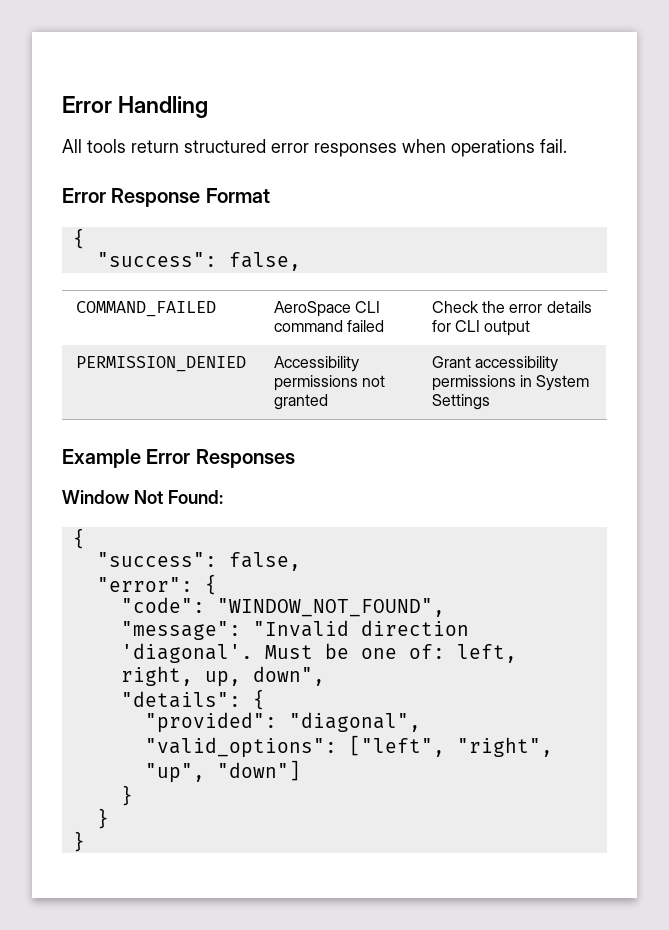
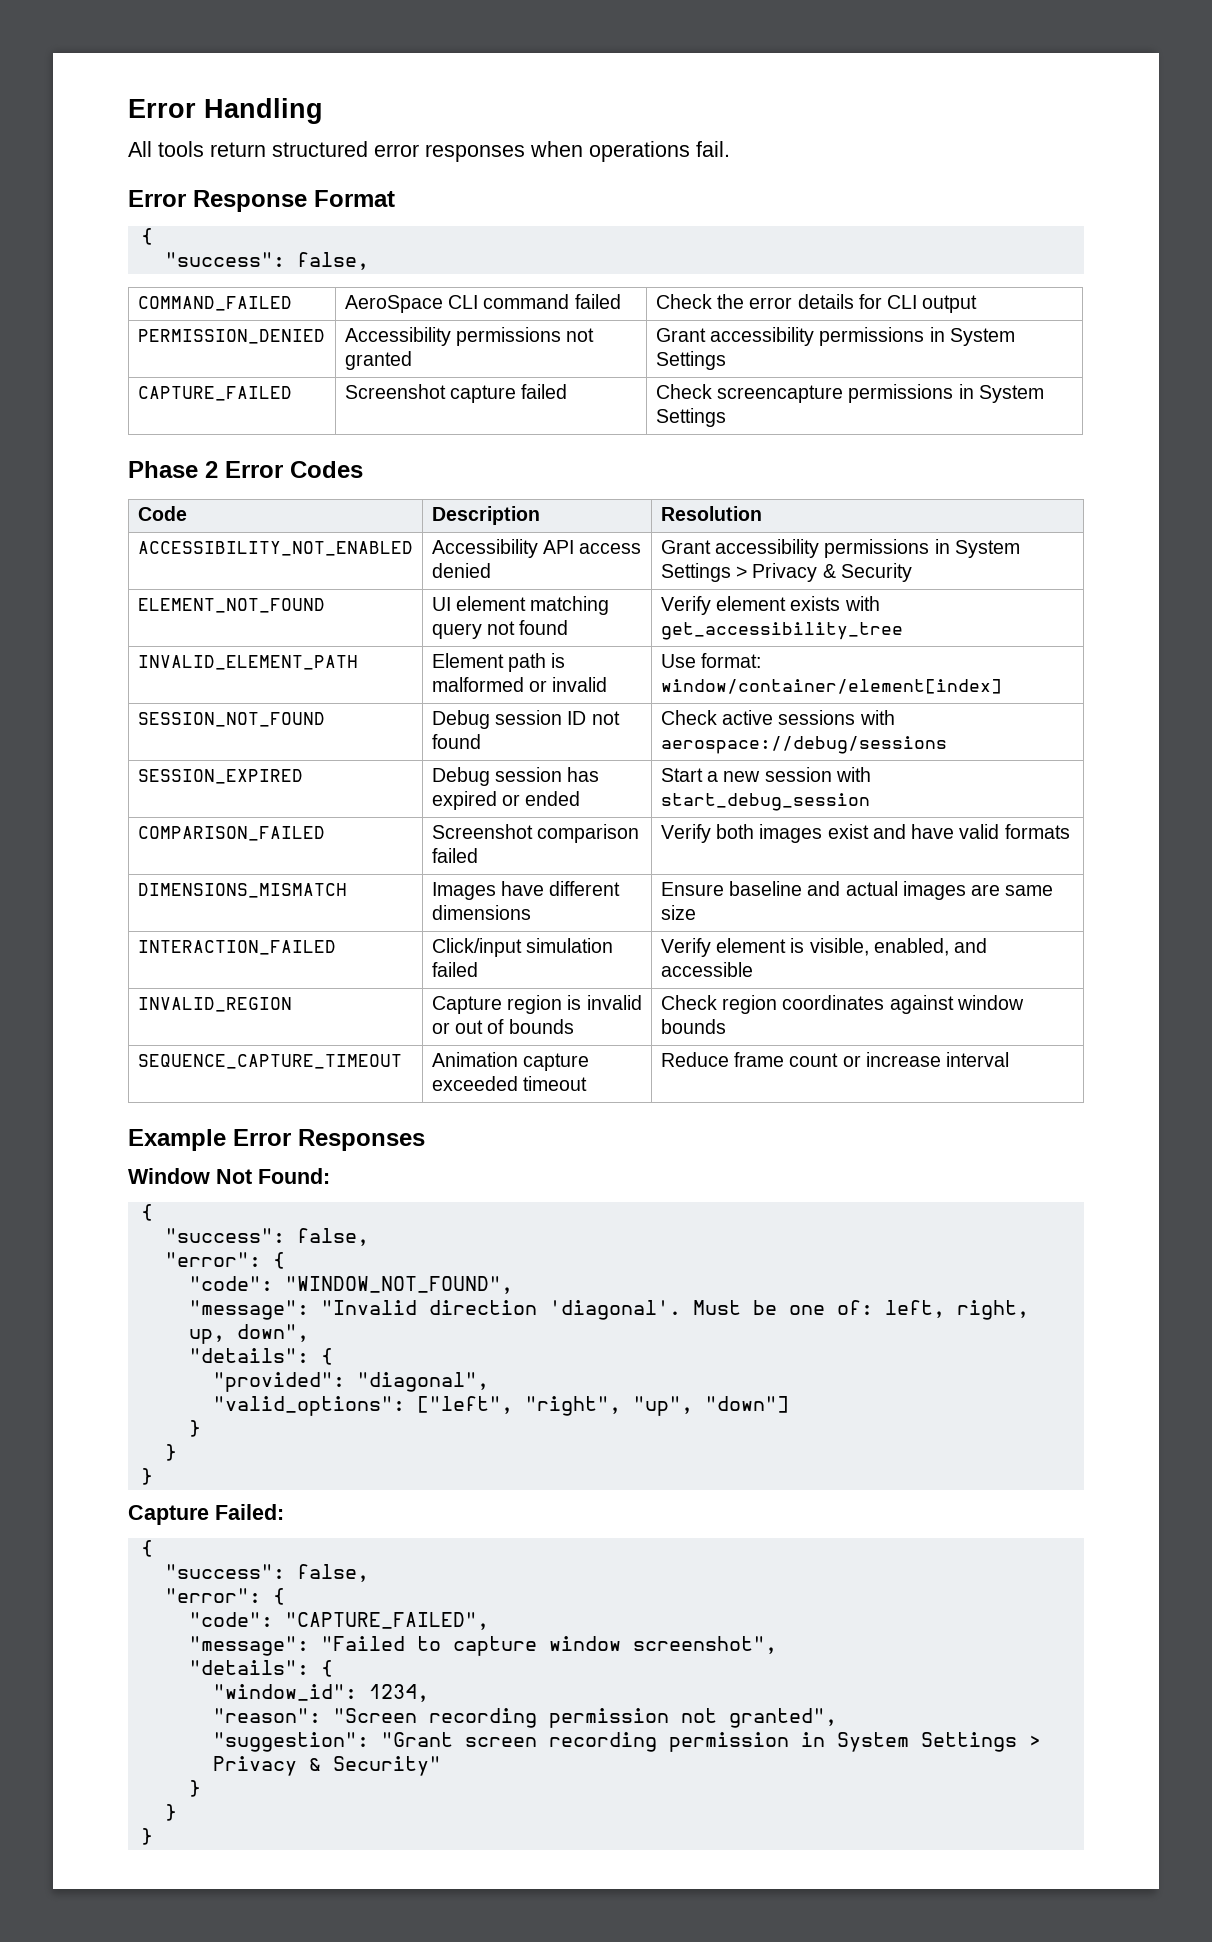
+ CAPTURE_FAILED | Screenshot capture failed | Check screencapture permissions in System Settings
+ Phase 2 Error Codes
+ Code | Description | Resolution
+ ACCESSIBILITY_NOT_ENABLED | Accessibility API access denied | Grant accessibility permissions in System Settings > Privacy & Security
+ ELEMENT_NOT_FOUND | UI element matching query not found | Verify element exists with get_accessibility_tree
+ INVALID_ELEMENT_PATH | Element path is malformed or invalid | Use format: window/container/element[index]
+ SESSION_NOT_FOUND | Debug session ID not found | Check active sessions with aerospace://debug/sessions
+ SESSION_EXPIRED | Debug session has expired or ended | Start a new session with start_debug_session
+ COMPARISON_FAILED | Screenshot comparison failed | Verify both images exist and have valid formats
+ DIMENSIONS_MISMATCH | Images have different dimensions | Ensure baseline and actual images are same size
+ INTERACTION_FAILED | Click/input simulation failed | Verify element is visible, enabled, and accessible
+ INVALID_REGION | Capture region is invalid or out of bounds | Check region coordinates against window bounds
+ SEQUENCE_CAPTURE_TIMEOUT | Animation capture exceeded timeout | Reduce frame count or increase interval
+ Capture Failed:
+ {
+ "success": false,
+ "error": {
+ "code": "CAPTURE_FAILED",
+ "message": "Failed to capture window screenshot",
+ "details": {
+ "window_id": 1234,
+ "reason": "Screen recording permission not granted",
+ "suggestion": "Grant screen recording permission in System Settings > Privacy & Security"
+ }
+ }
+ }

